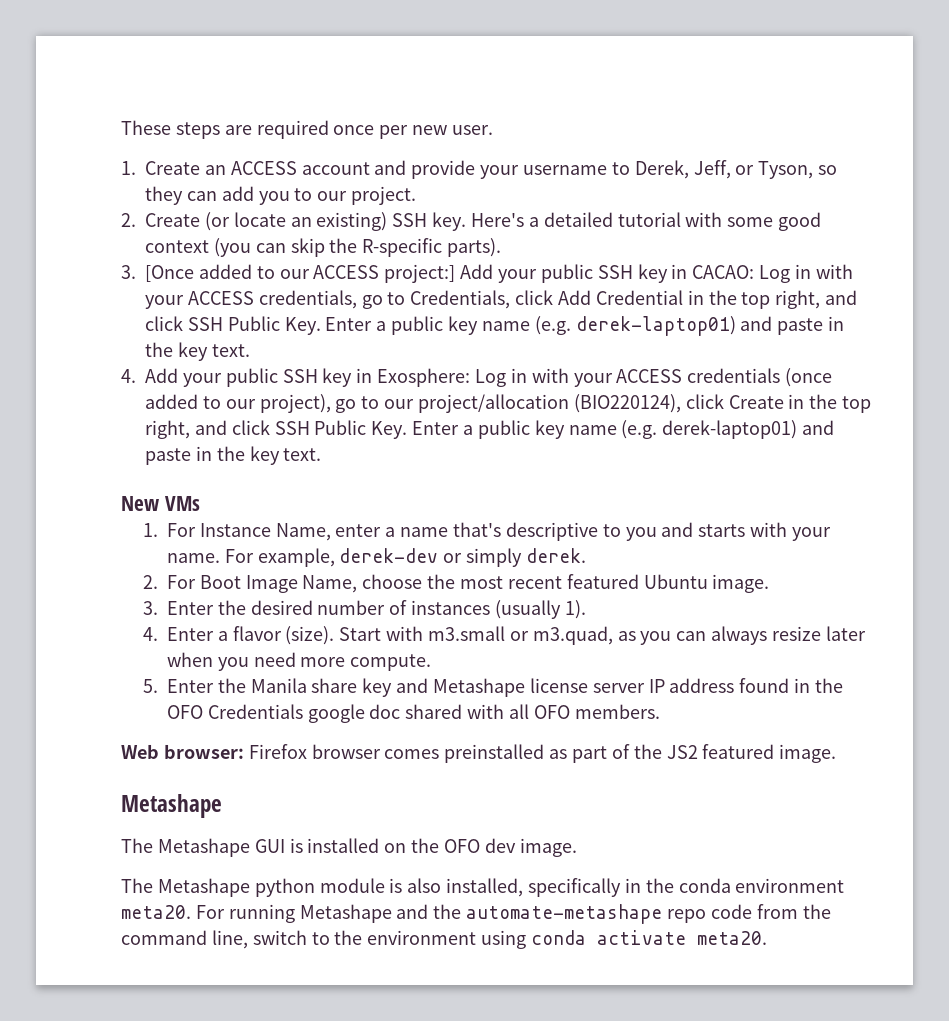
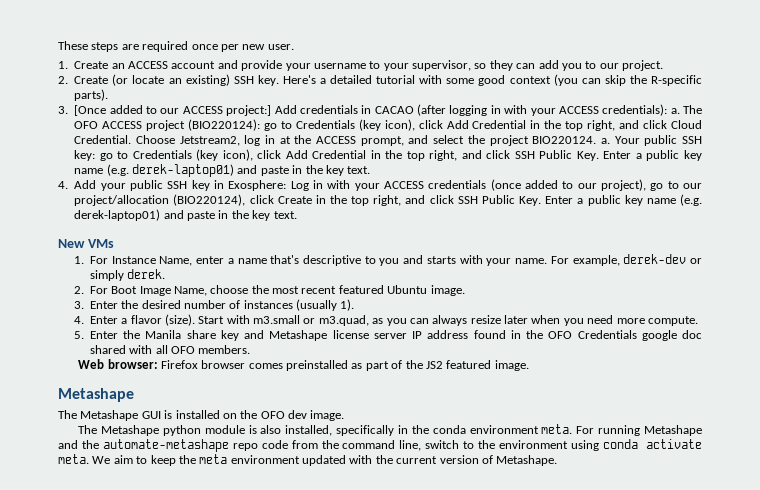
- 1. Create an ACCESS account and provide your username to Derek, Jeff, or Tyson, so they can add you to our project.
+ 1. Create an ACCESS account and provide your username to your supervisor, so they can add you to our project.
- 3. [Once added to our ACCESS project:] Add your public SSH key in CACAO: Log in with your ACCESS credentials, go to Credentials, click Add Credential in the top right, and click SSH Public Key. Enter a public key name (e.g. derek-laptop01) and paste in the key text.
+ 3. [Once added to our ACCESS project:] Add credentials in CACAO (after logging in with your ACCESS credentials): a. The OFO ACCESS project (BIO220124): go to Credentials (key icon), click Add Credential in the top right, and click Cloud Credential. Choose Jetstream2, log in at the ACCESS prompt, and select the project BIO220124. a. Your public SSH key: go to Credentials (key icon), click Add Credential in the top right, and click SSH Public Key. Enter a public key name (e.g. derek-laptop01) and paste in the key text.
- The Metashape python module is also installed, specifically in the conda environment meta20.
+ The Metashape python module is also installed, specifically in the conda environment meta.
- For running Metashape and the automate-metashape repo code from the command line, switch to the environment using conda activate meta20.
+ For running Metashape and the automate-metashape repo code from the command line, switch to the environment using conda activate meta. We aim to keep the meta environment updated with the current version of Metashape.

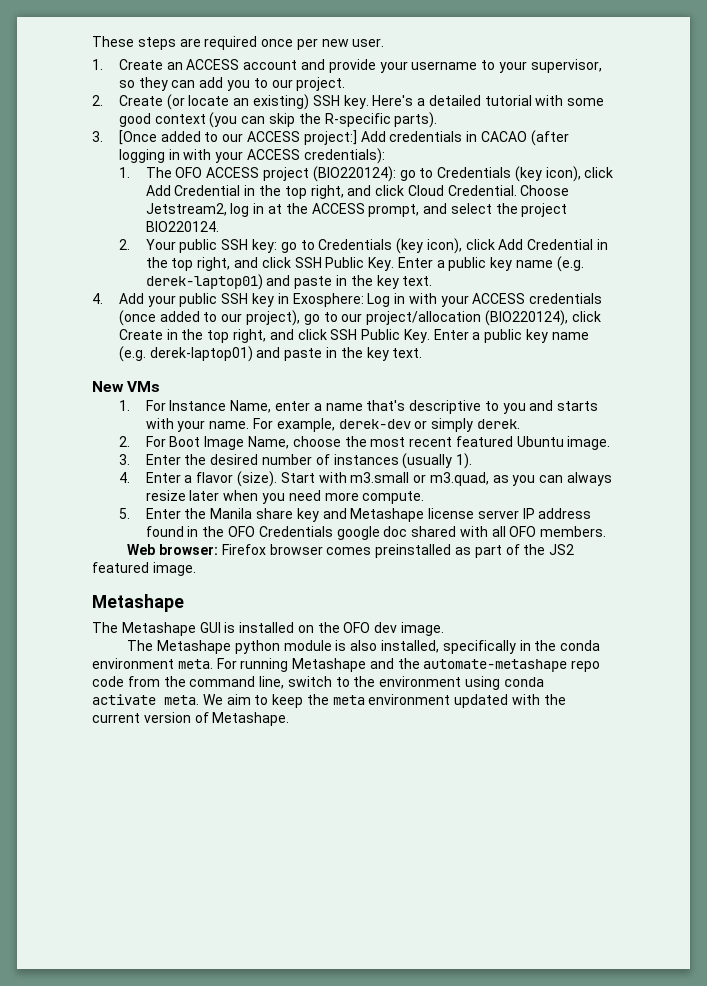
- 3. [Once added to our ACCESS project:] Add credentials in CACAO (after logging in with your ACCESS credentials): a. The OFO ACCESS project (BIO220124): go to Credentials (key icon), click Add Credential in the top right, and click Cloud Credential.
+ 3. [Once added to our ACCESS project:] Add credentials in CACAO (after logging in with your ACCESS credentials):
+ 1. The OFO ACCESS project (BIO220124): go to Credentials (key icon), click Add Credential in the top right, and click Cloud Credential.
- Choose Jetstream2, log in at the ACCESS prompt, and select the project BIO220124. a. Your public SSH key: go to Credentials (key icon), click Add Credential in the top right, and click SSH Public Key. Enter a public key name (e.g. derek-laptop01) and paste in the key text.
+ Choose Jetstream2, log in at the ACCESS prompt, and select the project BIO220124.
+ 2. Your public SSH key: go to Credentials (key icon), click Add Credential in the top right, and click SSH Public Key. Enter a public key name (e.g. derek-laptop01) and paste in the key text.

